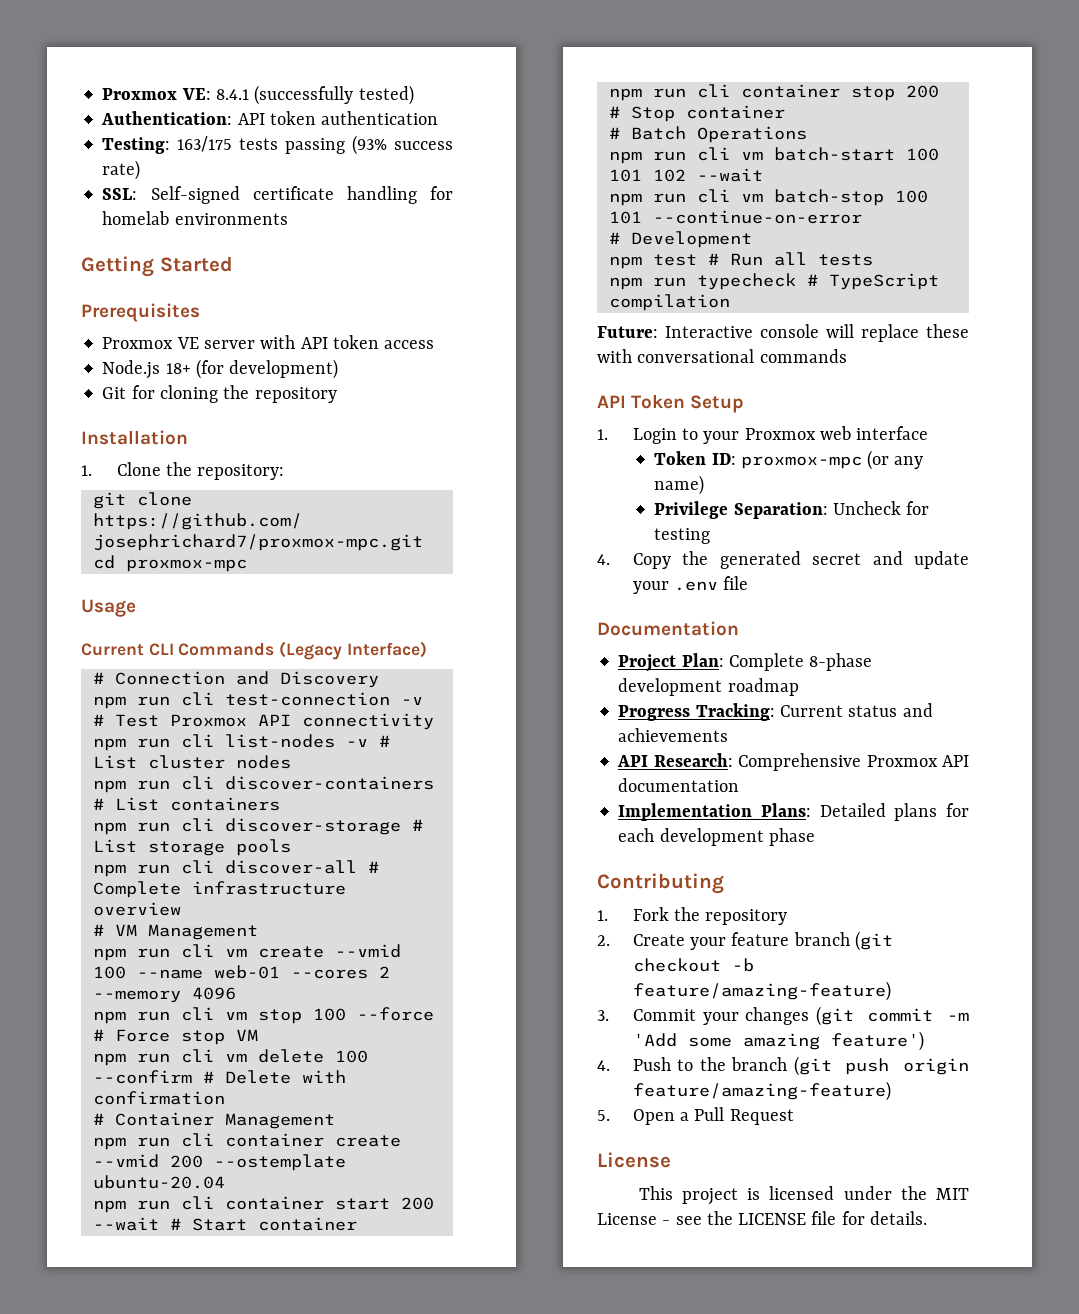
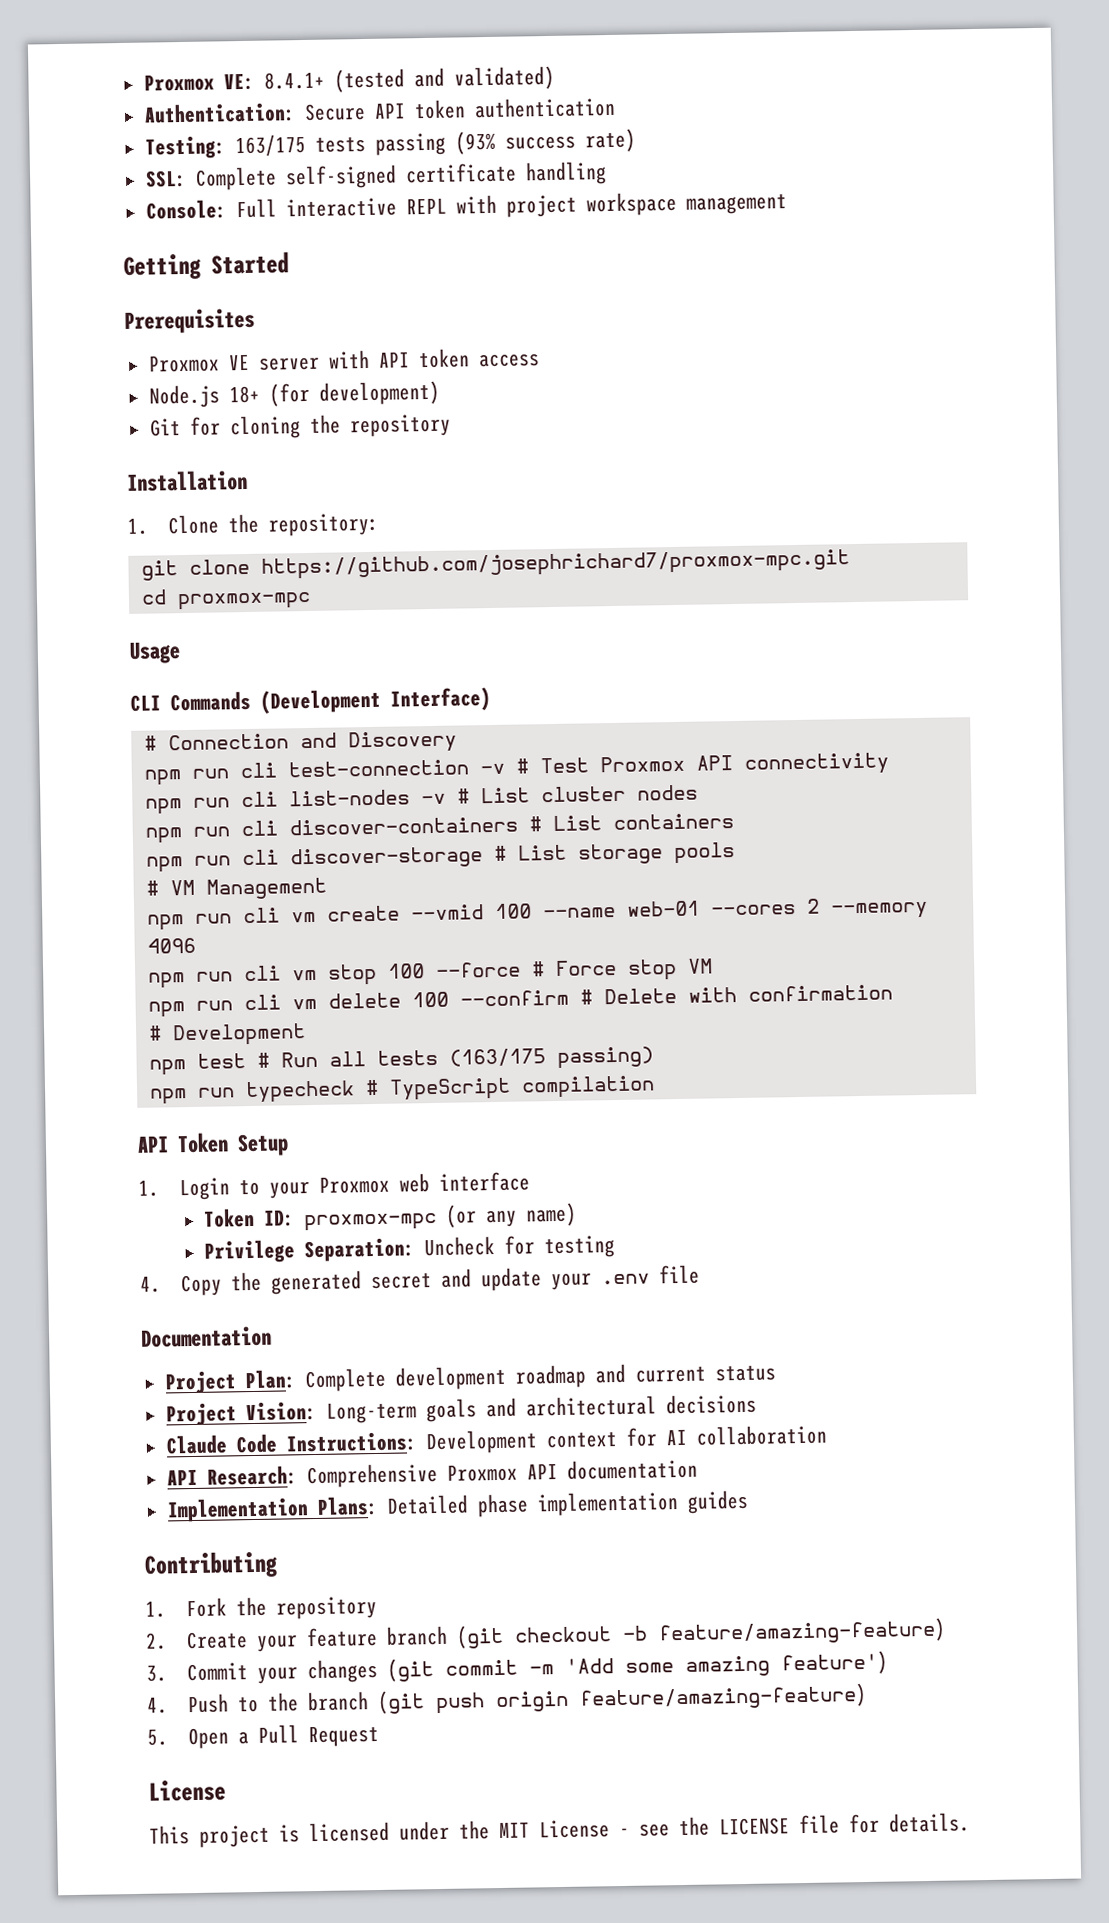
- Proxmox VE: 8.4.1 (successfully tested)
+ Proxmox VE: 8.4.1+ (tested and validated)
- Authentication: API token authentication
+ Authentication: Secure API token authentication
- SSL: Self-signed certificate handling for homelab environments
+ SSL: Complete self-signed certificate handling
+ Console: Full interactive REPL with project workspace management
- Current CLI Commands (Legacy Interface)
+ CLI Commands (Development Interface)
- npm run cli discover-all # Complete infrastructure overview
- # Container Management
- npm run cli container create --vmid 200 --ostemplate ubuntu-20.04
- npm run cli container start 200 --wait # Start container
- npm run cli container stop 200 # Stop container
- # Batch Operations
- npm run cli vm batch-start 100 101 102 --wait
- npm run cli vm batch-stop 100 101 --continue-on-error
- npm test # Run all tests
+ npm test # Run all tests (163/175 passing)
- Future: Interactive console will replace these with conversational commands
- Project Plan: Complete 8-phase development roadmap
- Progress Tracking: Current status and achievements
+ Project Plan: Complete development roadmap and current status
+ Project Vision: Long-term goals and architectural decisions
+ Claude Code Instructions: Development context for AI collaboration
- Implementation Plans: Detailed plans for each development phase
+ Implementation Plans: Detailed phase implementation guides

